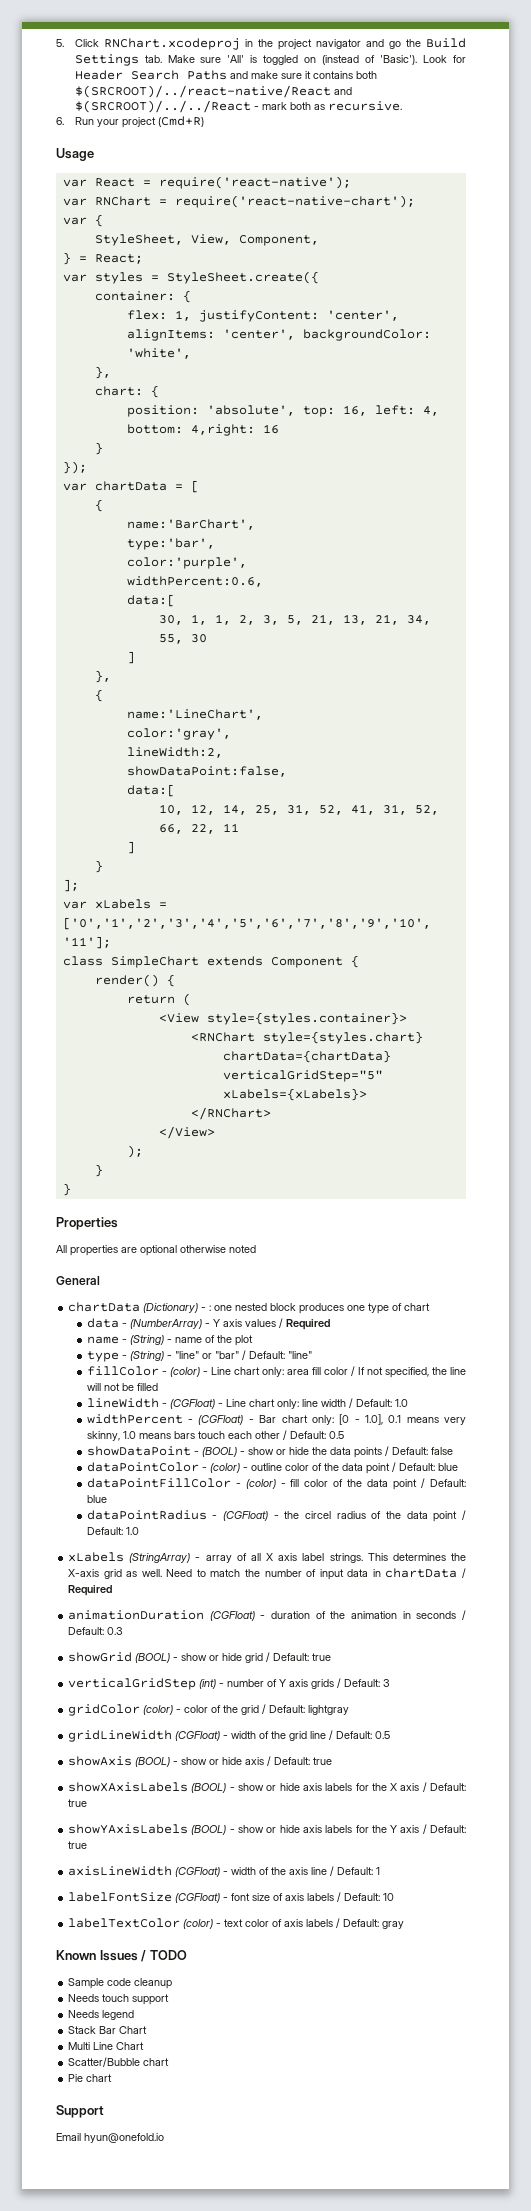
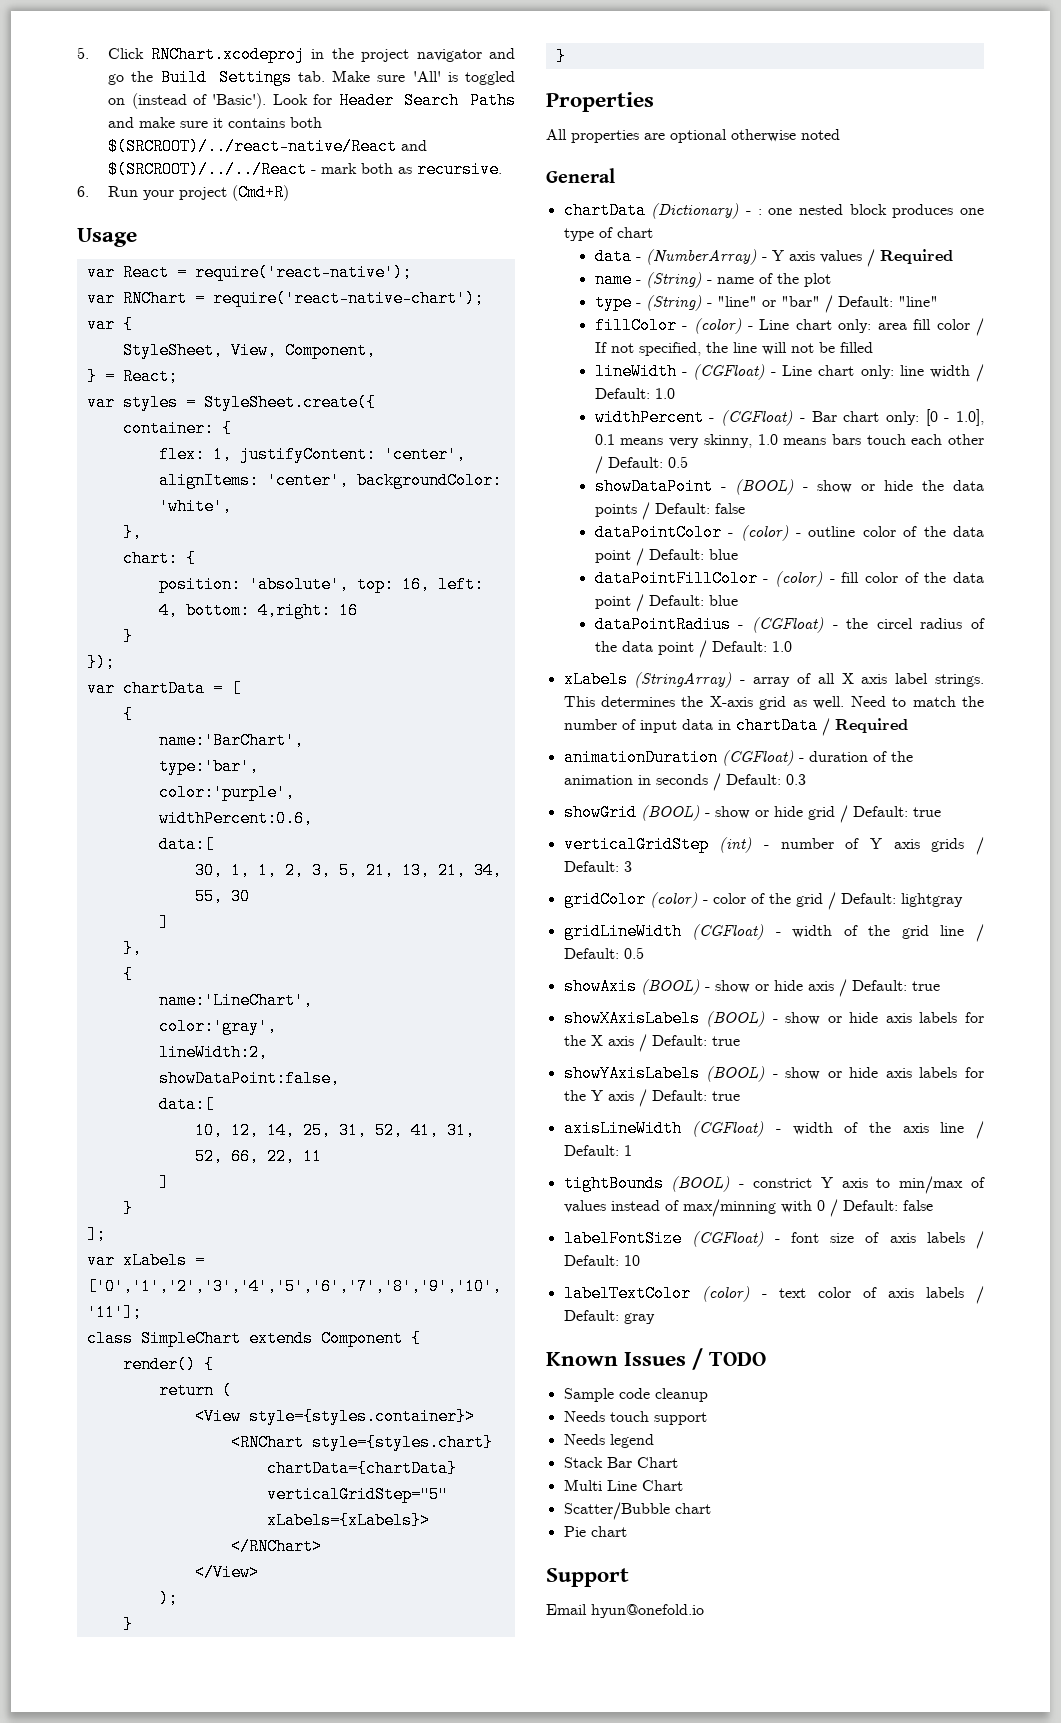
+ tightBounds (BOOL) - constrict Y axis to min/max of values instead of max/minning with 0 / Default: false

